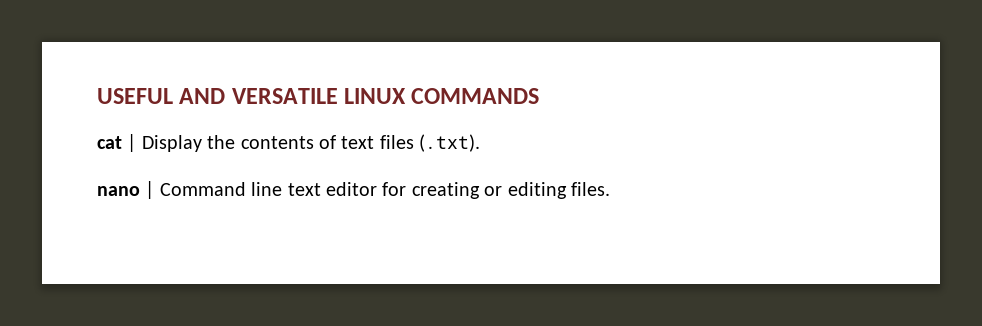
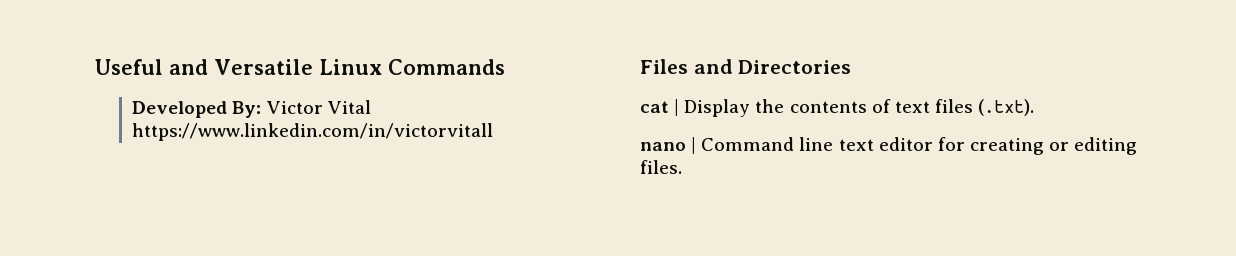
- USEFUL AND VERSATILE LINUX COMMANDS
+ Useful and Versatile Linux Commands
+ Developed By: Victor Vital https://www.linkedin.com/in/victorvitall
+ Files and Directories

